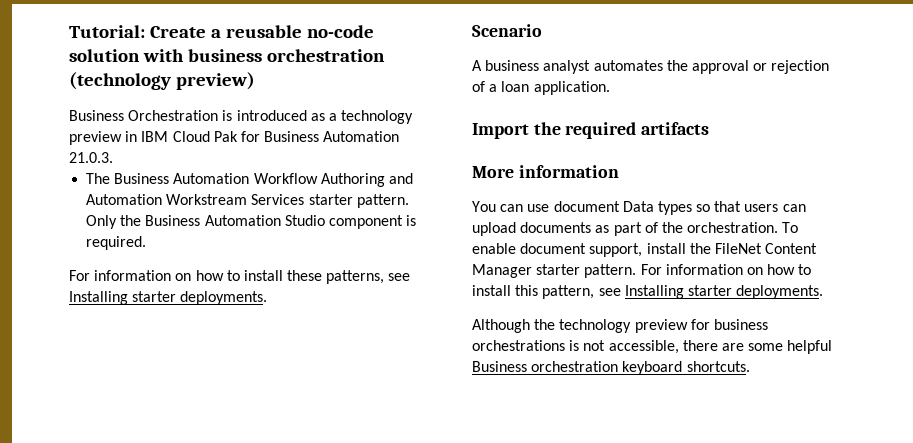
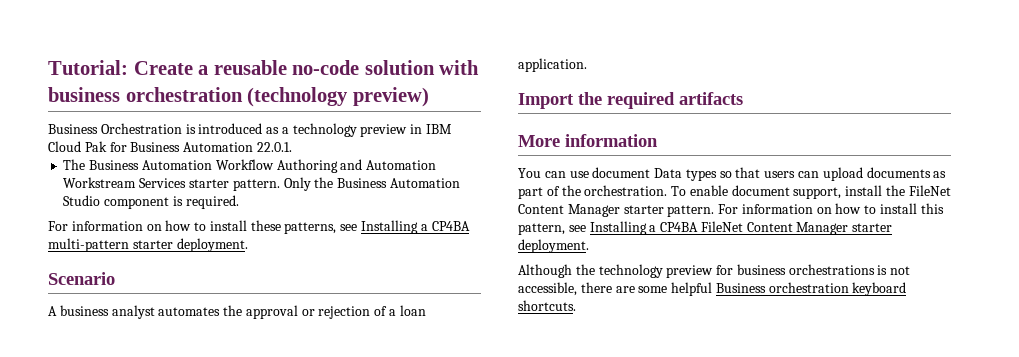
- Business Orchestration is introduced as a technology preview in IBM Cloud Pak for Business Automation 21.0.3.
+ Business Orchestration is introduced as a technology preview in IBM Cloud Pak for Business Automation 22.0.1.
- For information on how to install these patterns, see Installing starter deployments.
+ For information on how to install these patterns, see Installing a CP4BA multi-pattern starter deployment.
- For information on how to install this pattern, see Installing starter deployments.
+ For information on how to install this pattern, see Installing a CP4BA FileNet Content Manager starter deployment.

